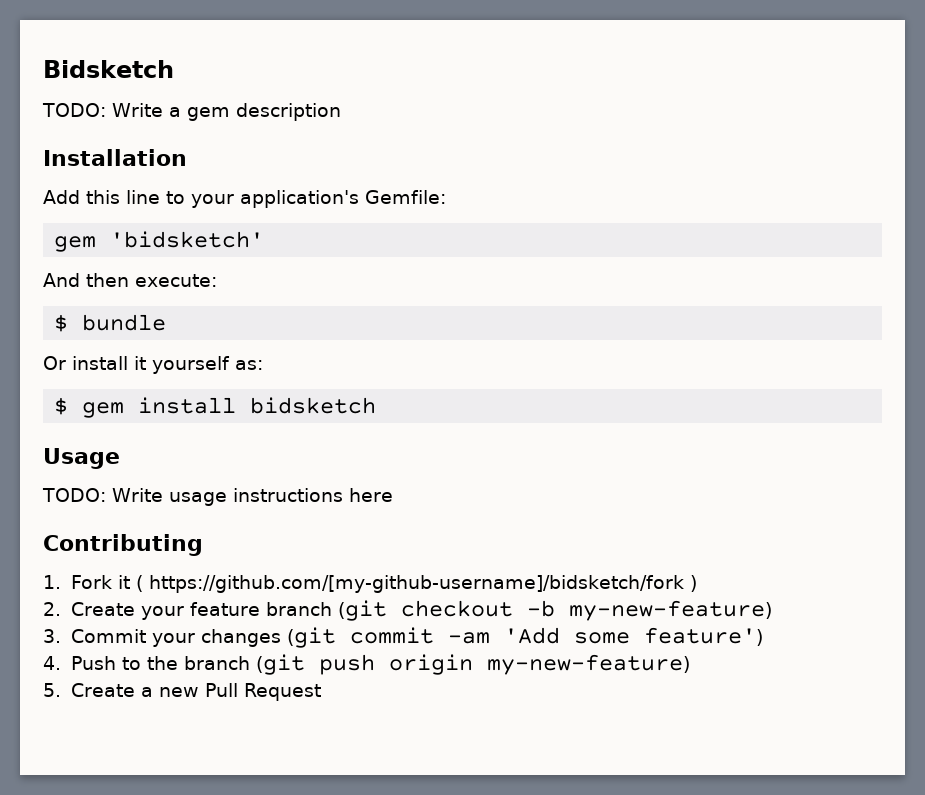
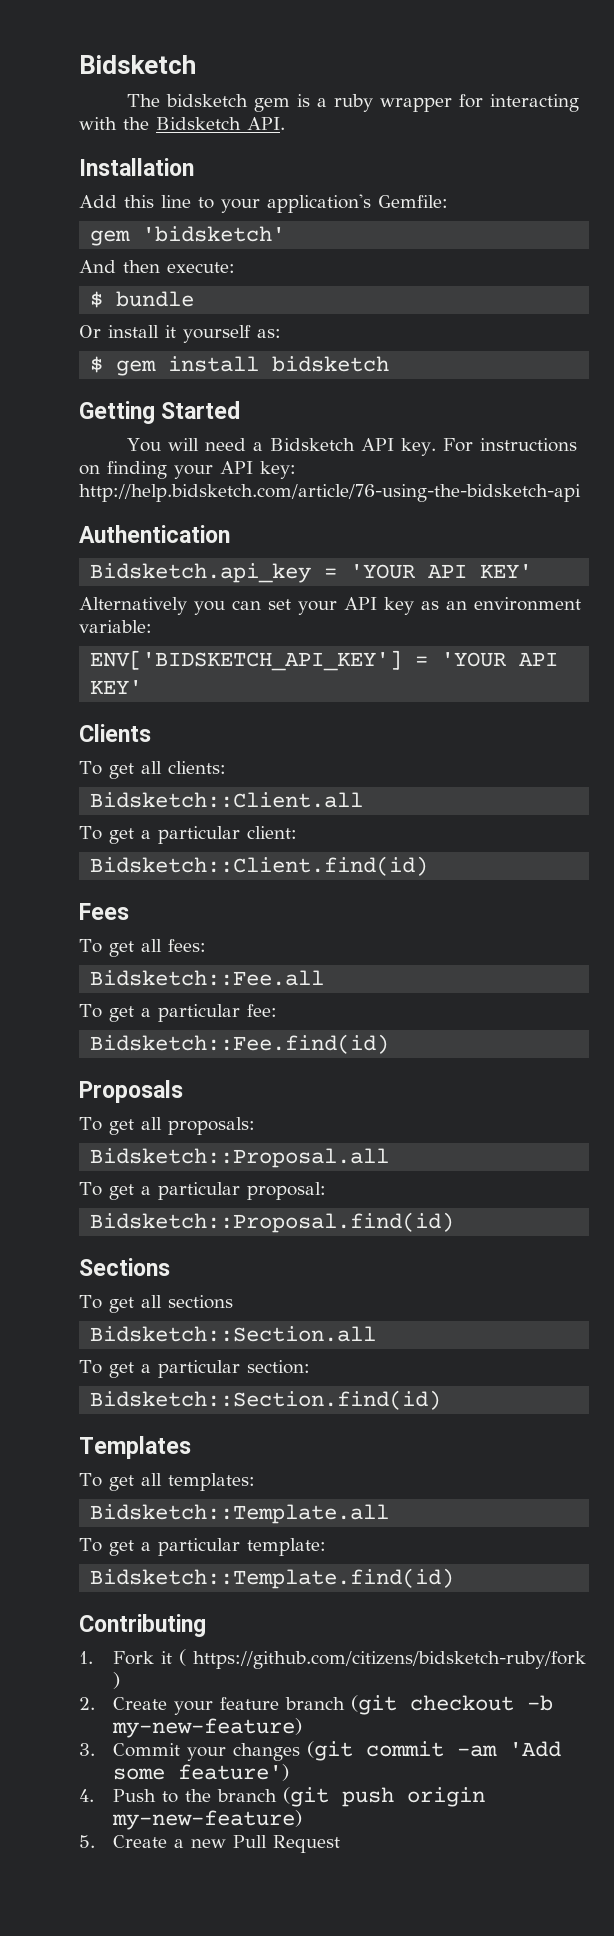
- TODO: Write a gem description
+ The bidsketch gem is a ruby wrapper for interacting with the Bidsketch API.
- Usage
- TODO: Write usage instructions here
+ Getting Started
+ You will need a Bidsketch API key. For instructions on finding your API key: http://help.bidsketch.com/article/76-using-the-bidsketch-api
+ Authentication
+ Bidsketch.api_key = 'YOUR API KEY'
+ Alternatively you can set your API key as an environment variable:
+ ENV['BIDSKETCH_API_KEY'] = 'YOUR API KEY'
+ Clients
+ To get all clients:
+ Bidsketch::Client.all
+ To get a particular client:
+ Bidsketch::Client.find(id)
+ Fees
+ To get all fees:
+ Bidsketch::Fee.all
+ To get a particular fee:
+ Bidsketch::Fee.find(id)
+ Proposals
+ To get all proposals:
+ Bidsketch::Proposal.all
+ To get a particular proposal:
+ Bidsketch::Proposal.find(id)
+ Sections
+ To get all sections
+ Bidsketch::Section.all
+ To get a particular section:
+ Bidsketch::Section.find(id)
+ Templates
+ To get all templates:
+ Bidsketch::Template.all
+ To get a particular template:
+ Bidsketch::Template.find(id)
- 1. Fork it ( https://github.com/[my-github-username]/bidsketch/fork )
+ 1. Fork it ( https://github.com/citizens/bidsketch-ruby/fork )

